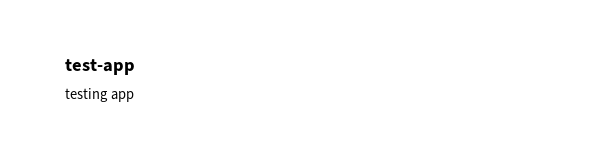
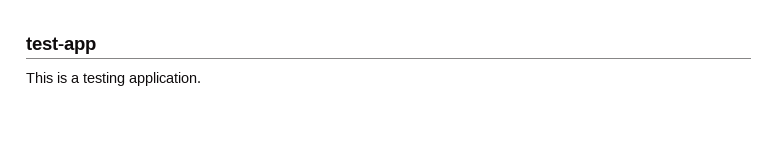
- testing app
+ This is a testing application.

